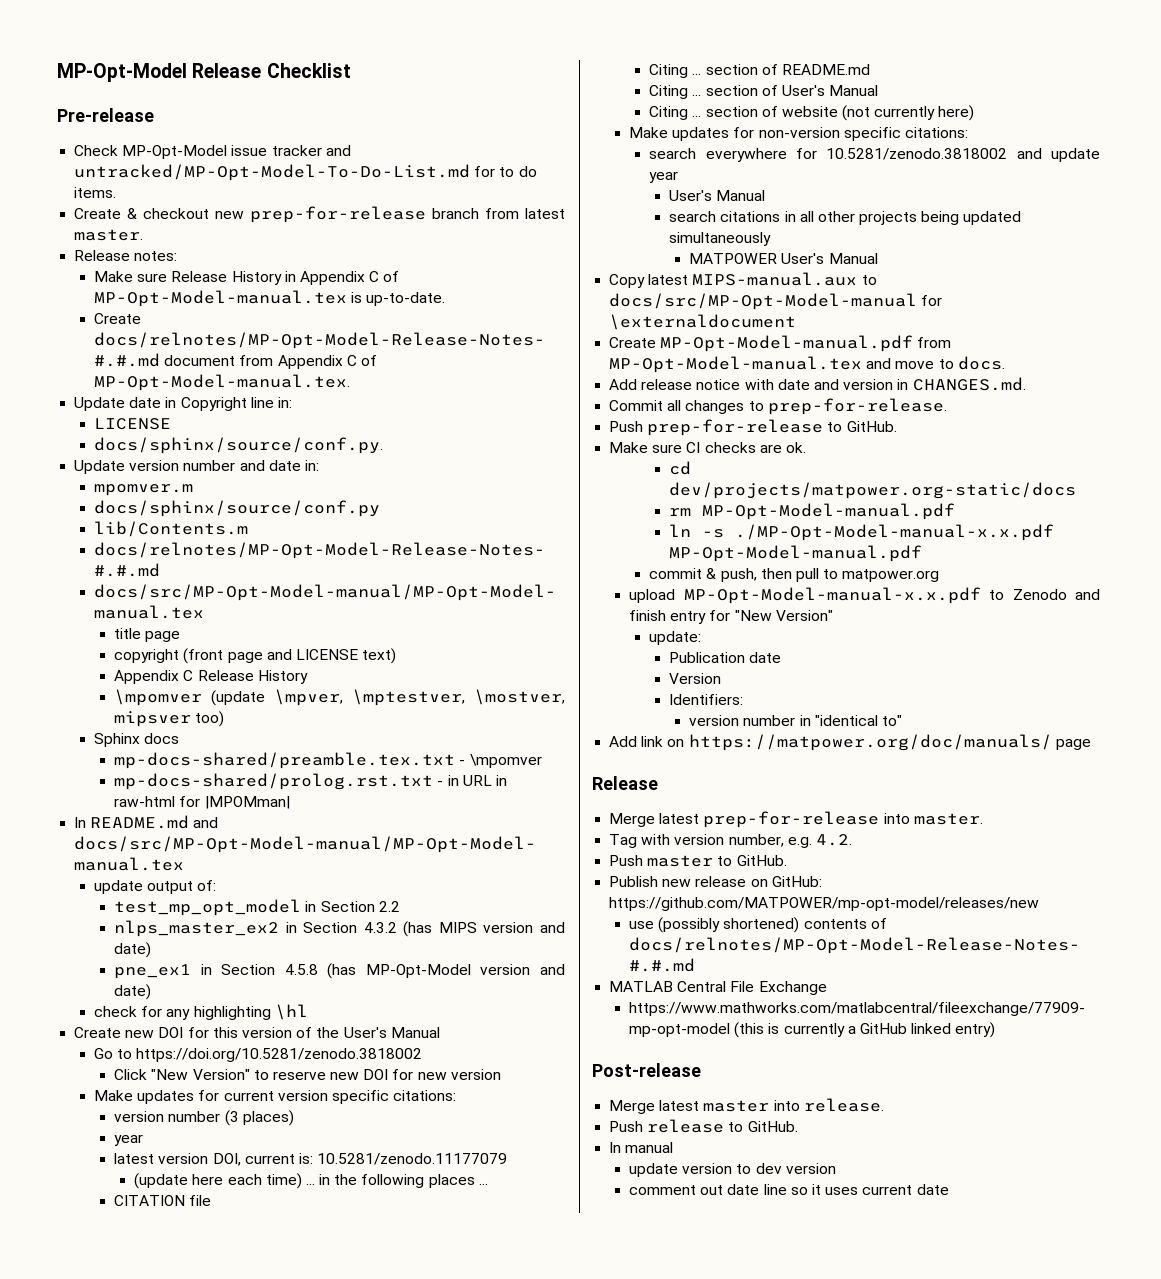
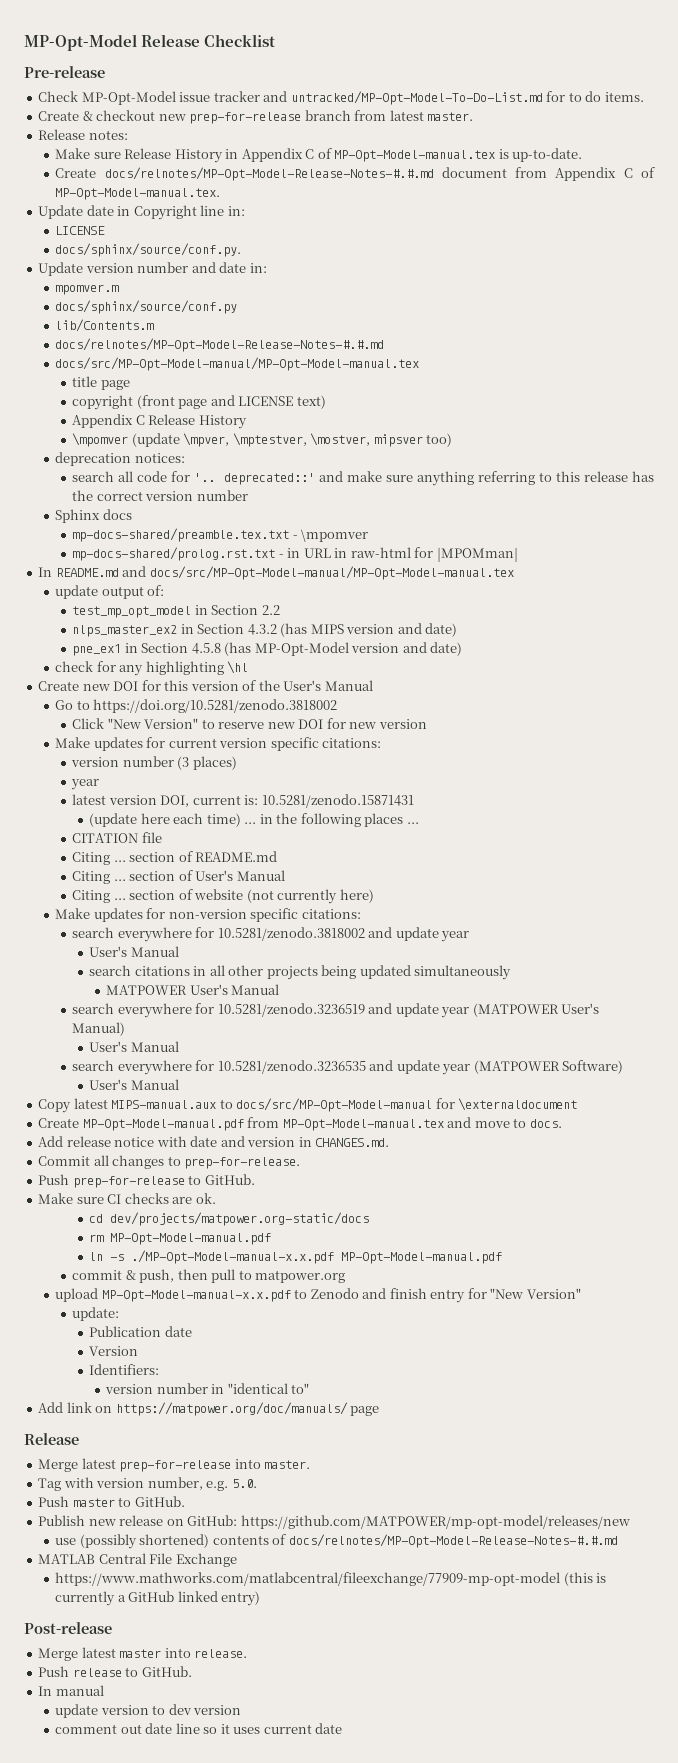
+ deprecation notices:
+ search all code for '.. deprecated::' and make sure anything referring to this release has the correct version number
- latest version DOI, current is: 10.5281/zenodo.11177079
+ latest version DOI, current is: 10.5281/zenodo.15871431
+ search everywhere for 10.5281/zenodo.3236519 and update year (MATPOWER User's Manual)
+ User's Manual
+ search everywhere for 10.5281/zenodo.3236535 and update year (MATPOWER Software)
+ User's Manual
- Tag with version number, e.g. 4.2.
+ Tag with version number, e.g. 5.0.

